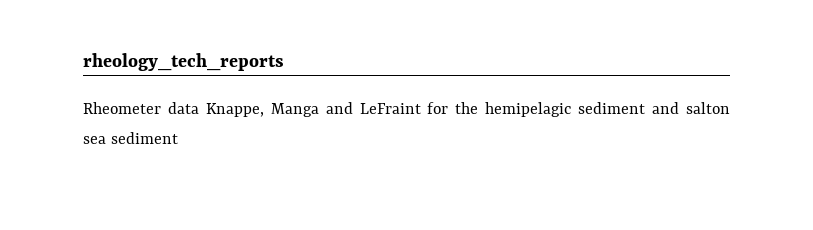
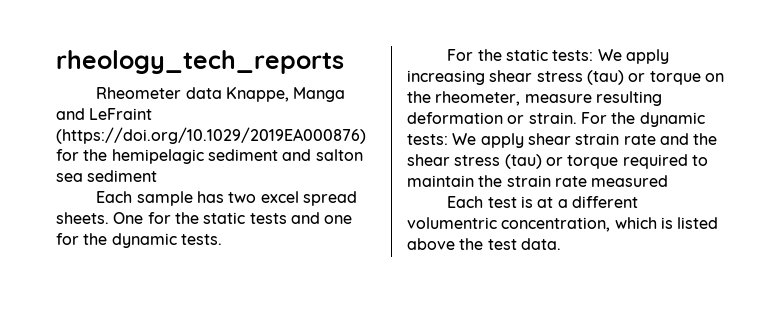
- Rheometer data Knappe, Manga and LeFraint for the hemipelagic sediment and salton sea sediment
+ Rheometer data Knappe, Manga and LeFraint (https://doi.org/10.1029/2019EA000876) for the hemipelagic sediment and salton sea sediment
+ Each sample has two excel spread sheets. One for the static tests and one for the dynamic tests.
+ For the static tests: We apply increasing shear stress (tau) or torque on the rheometer, measure resulting deformation or strain. For the dynamic tests: We apply shear strain rate and the shear stress (tau) or torque required to maintain the strain rate measured
+ Each test is at a different volumentric concentration, which is listed above the test data.

